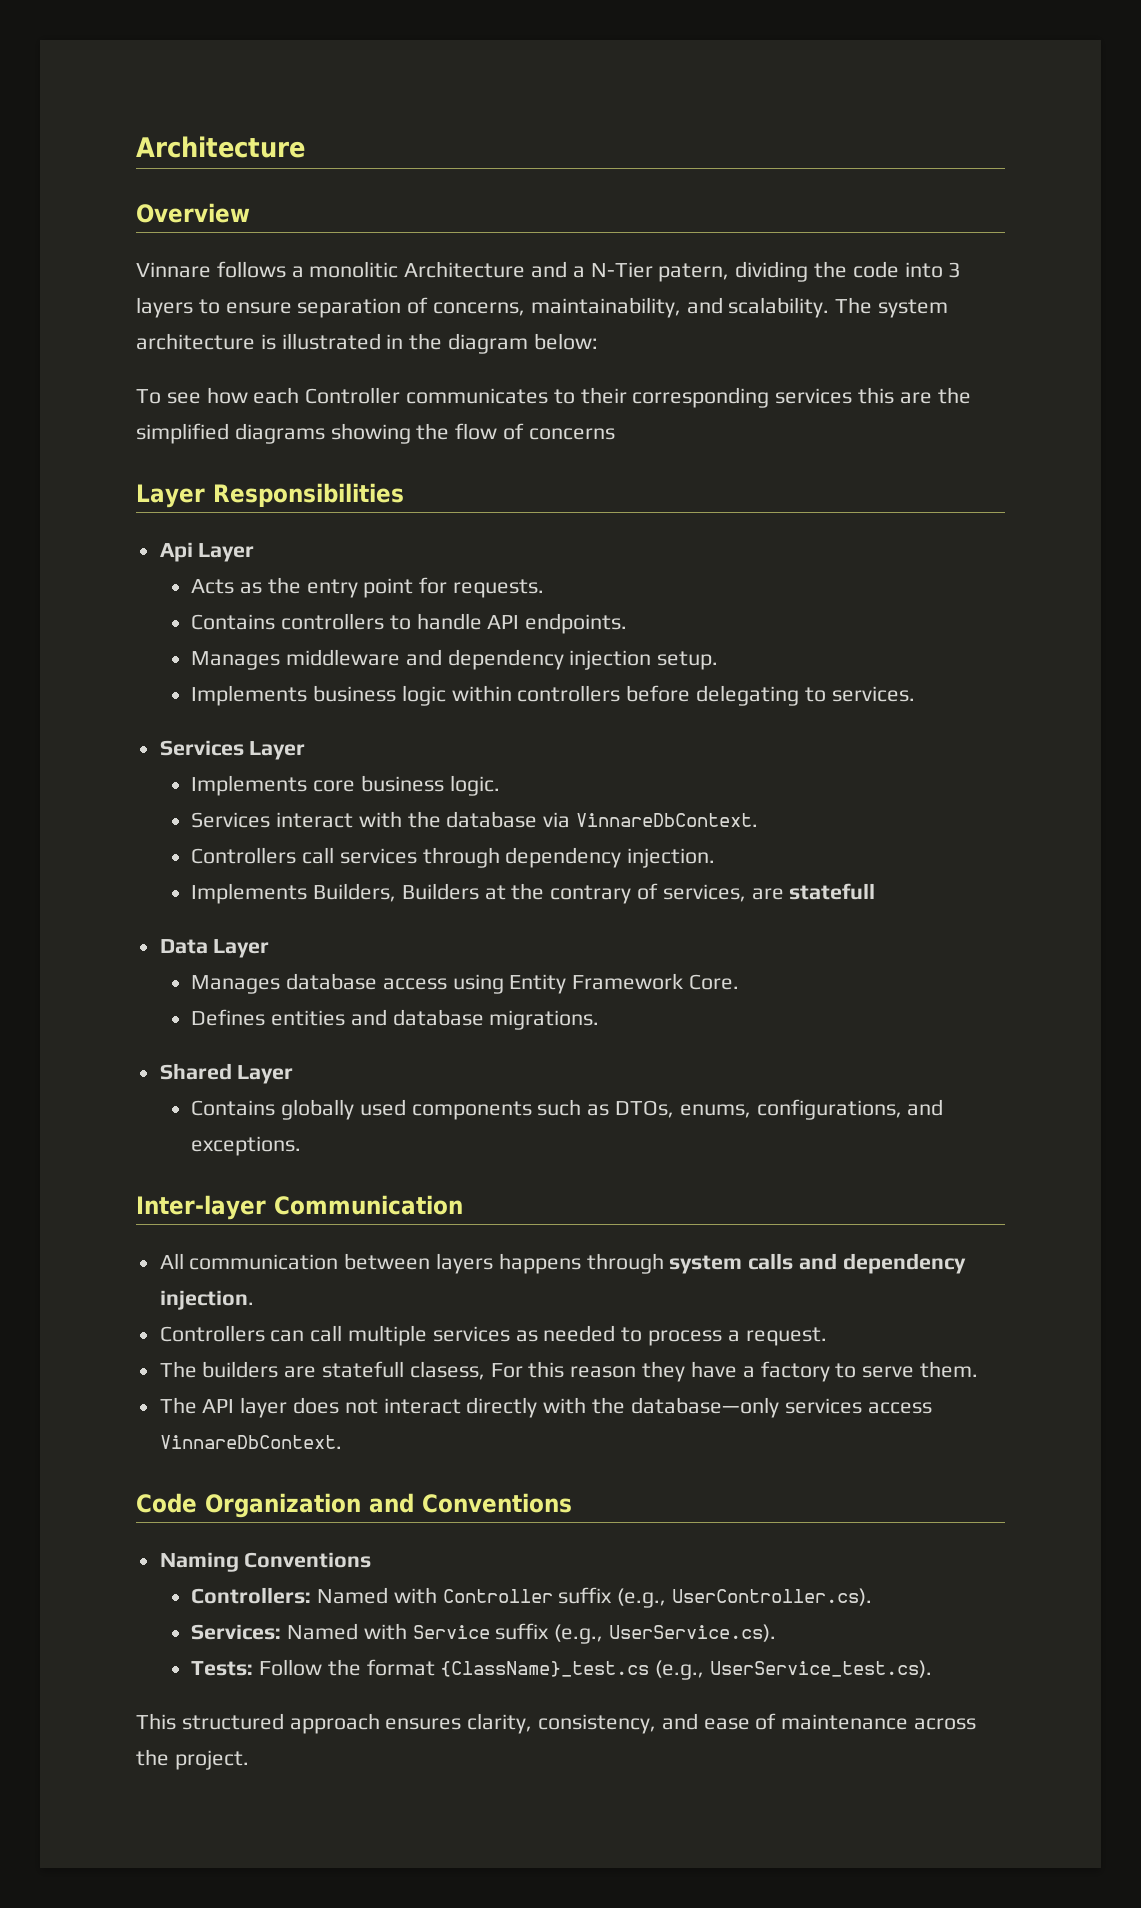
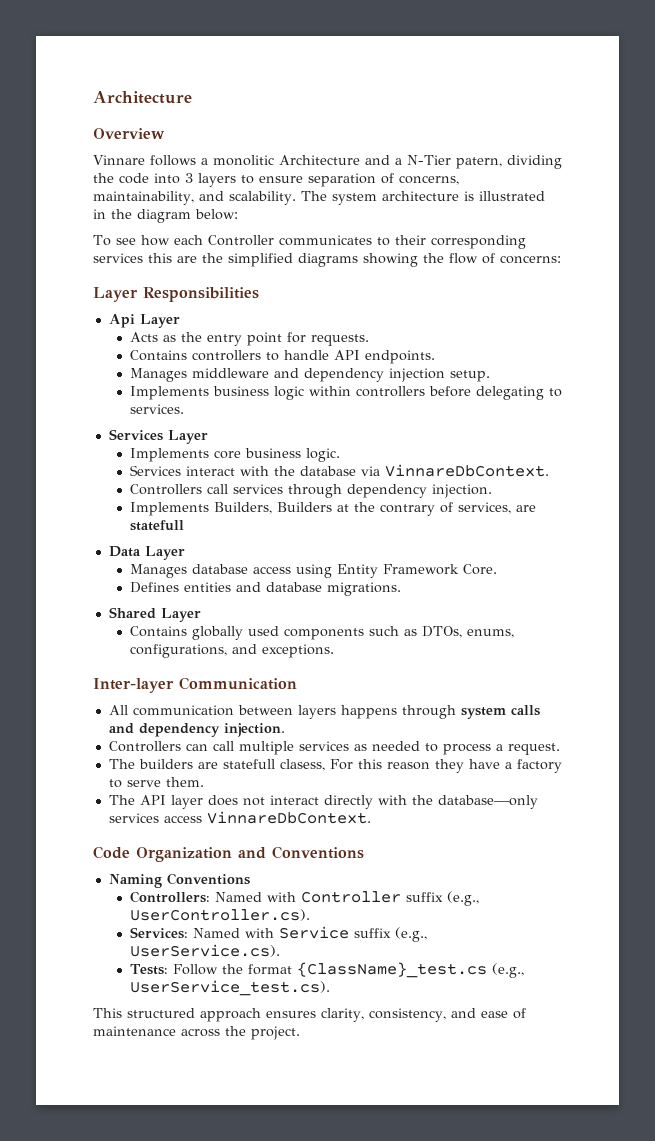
- To see how each Controller communicates to their corresponding services this are the simplified diagrams showing the flow of concerns
+ To see how each Controller communicates to their corresponding services this are the simplified diagrams showing the flow of concerns:

